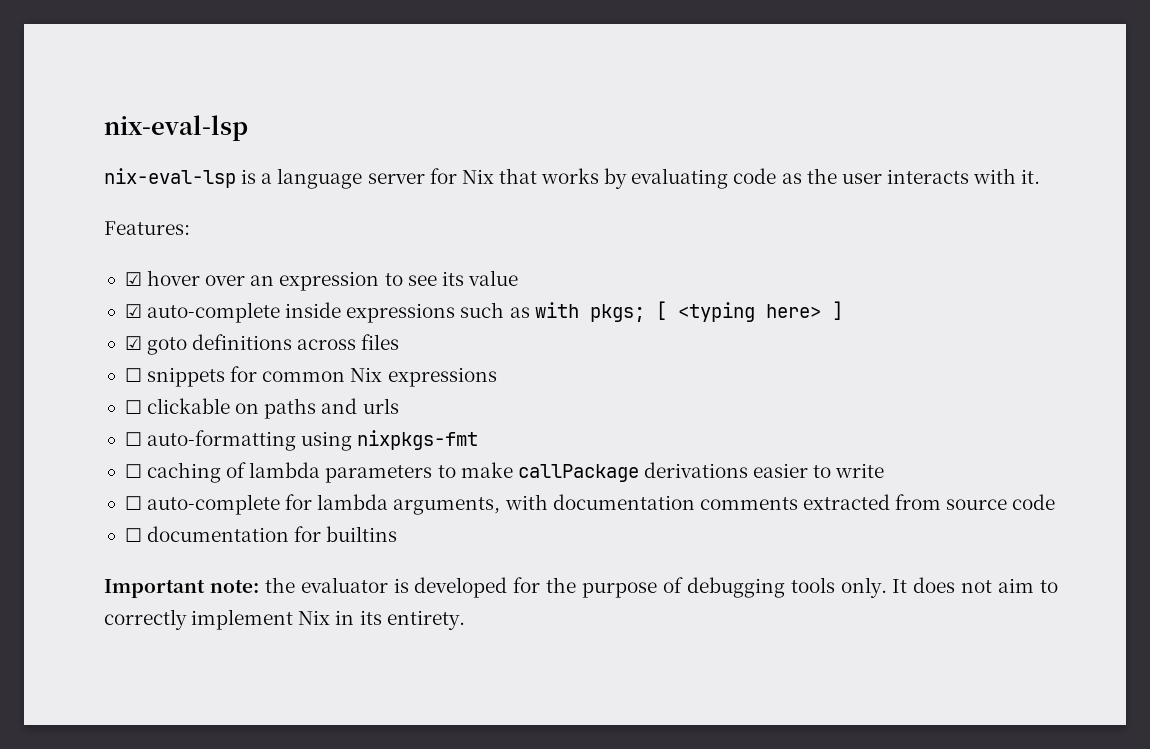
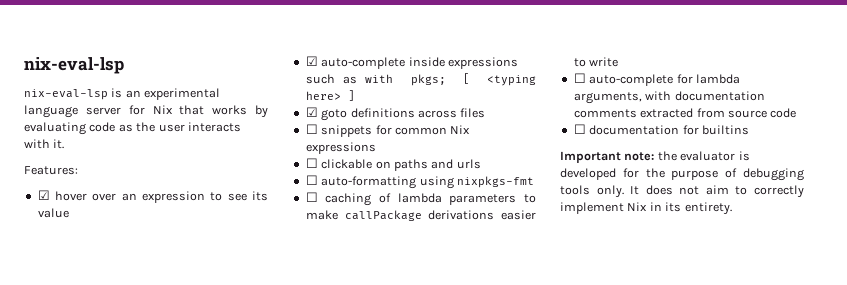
- nix-eval-lsp is a language server for Nix that works by evaluating code as the user interacts with it.
+ nix-eval-lsp is an experimental language server for Nix that works by evaluating code as the user interacts with it.

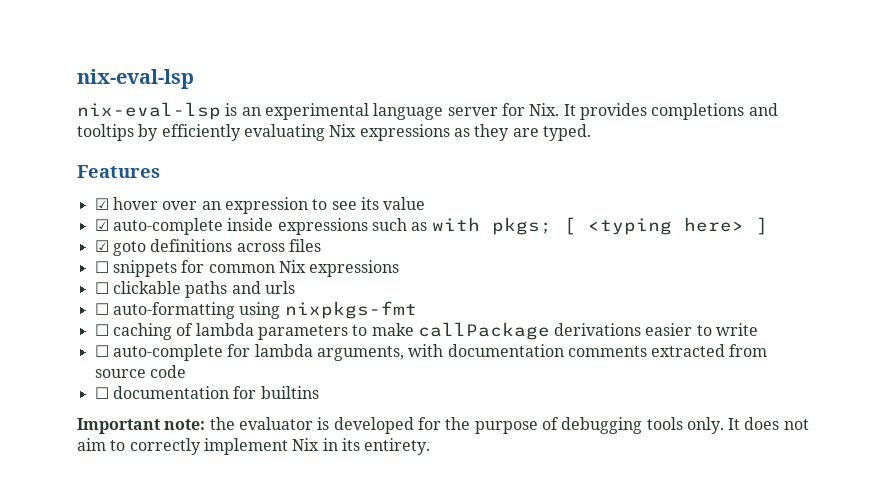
- nix-eval-lsp is an experimental language server for Nix that works by evaluating code as the user interacts with it.
- Features:
+ nix-eval-lsp is an experimental language server for Nix. It provides completions and tooltips by efficiently evaluating Nix expressions as they are typed.
+ Features
- ☐ clickable on paths and urls
+ ☐ clickable paths and urls

